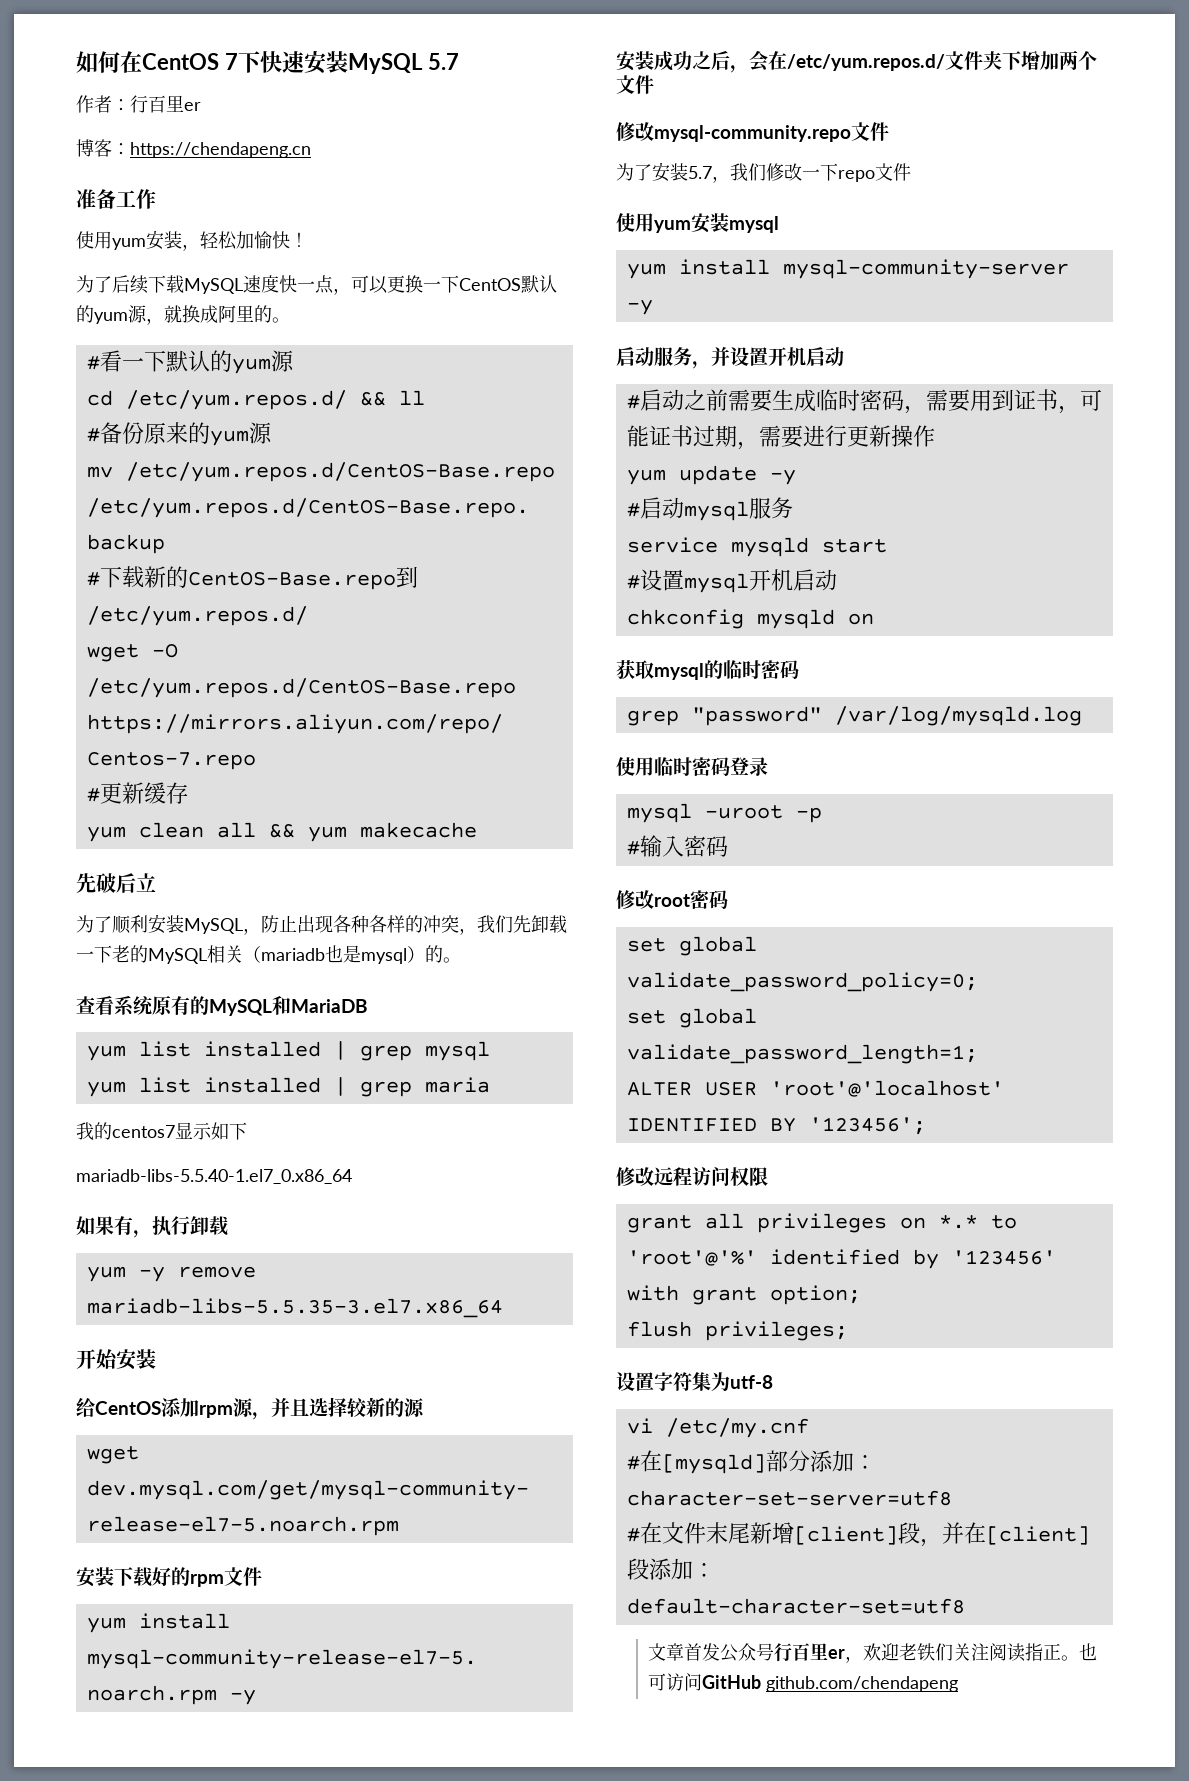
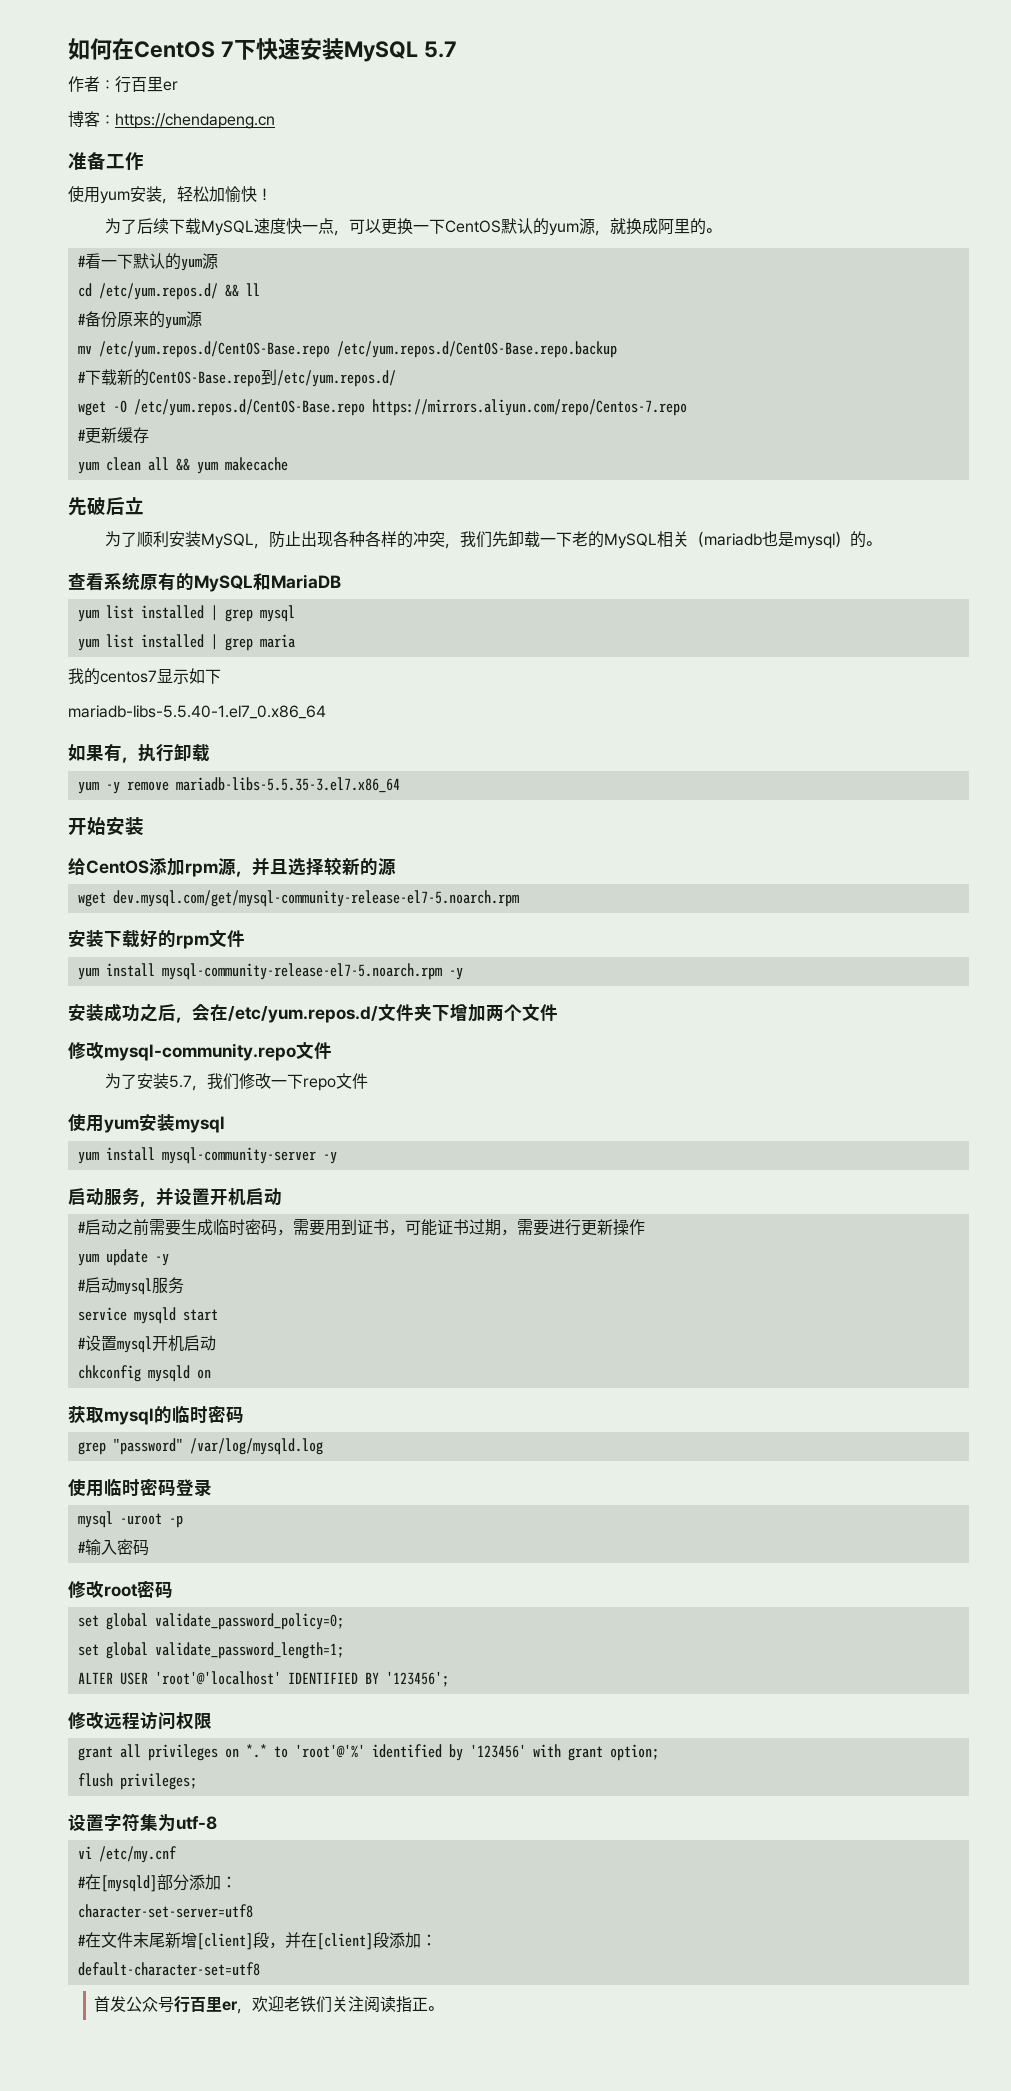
- 文章首发公众号行百里er，欢迎老铁们关注阅读指正。也可访问GitHub github.com/chendapeng
+ 首发公众号行百里er，欢迎老铁们关注阅读指正。

